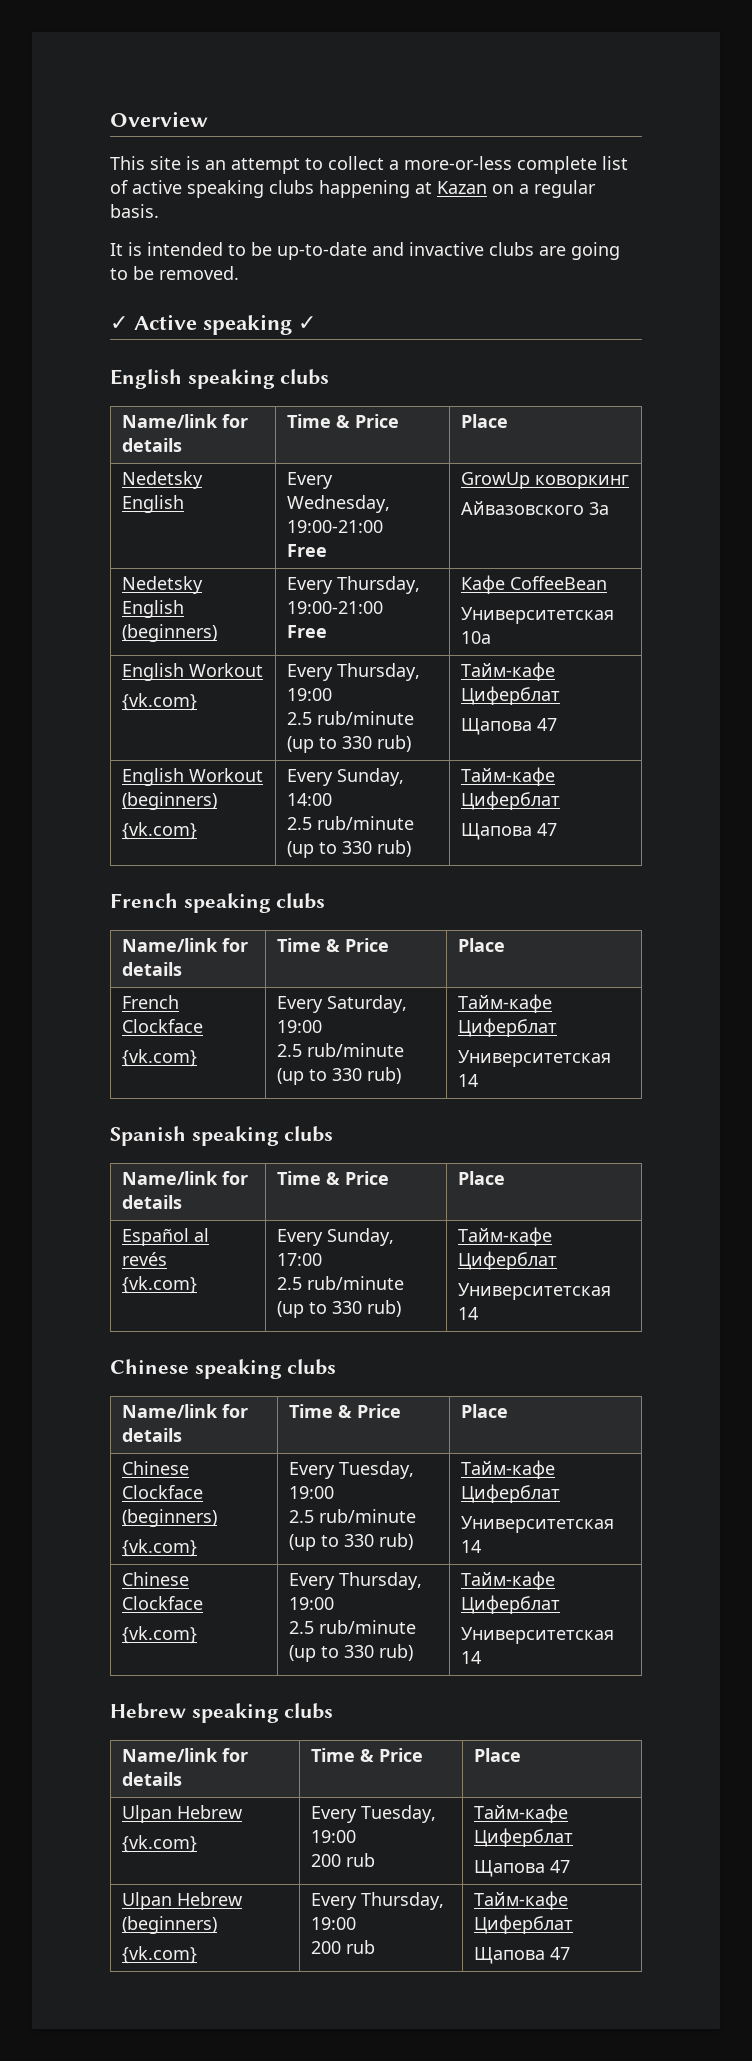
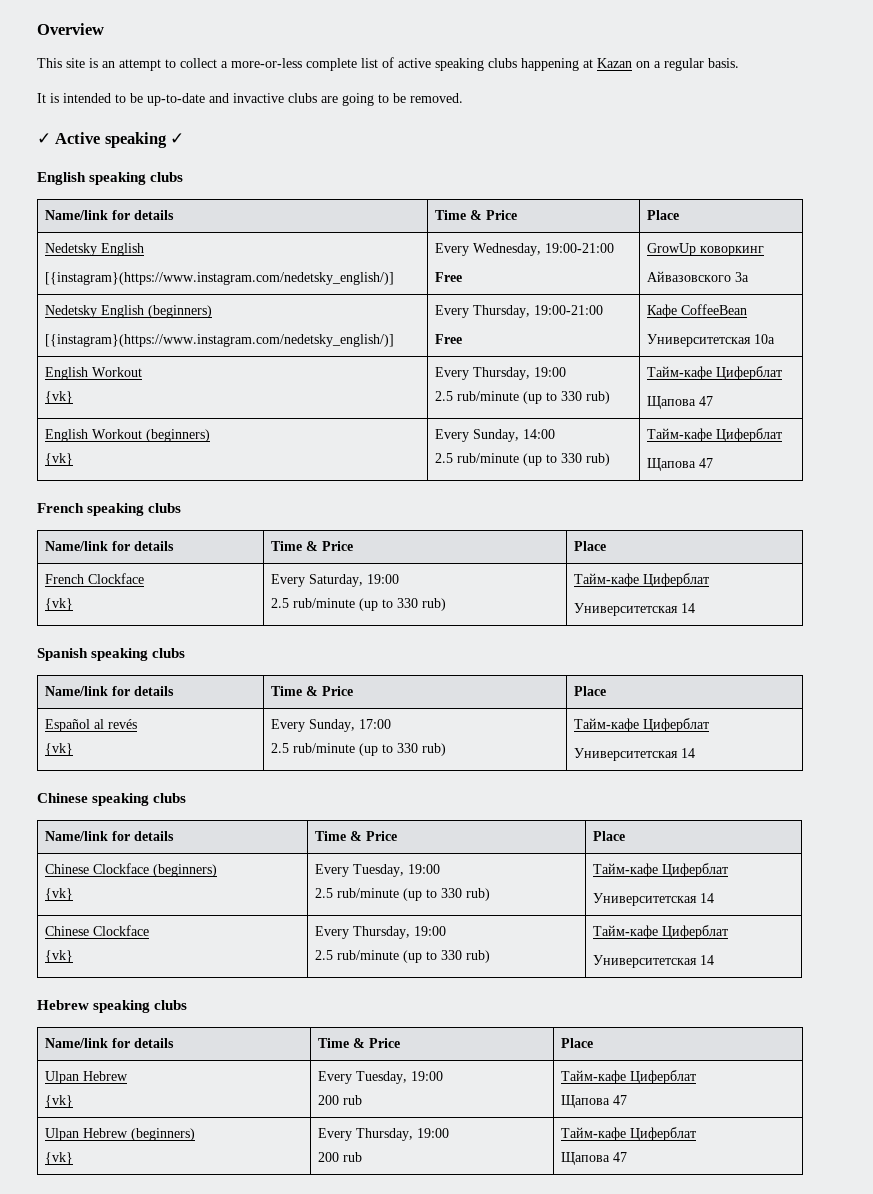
  English speaking clubs
  Name/link for details | Time & Price | Place
- Nedetsky English | Every Wednesday, 19:00-21:00
+ Nedetsky English
+ [{instagram}(https://www.instagram.com/nedetsky_english/)] | Every Wednesday, 19:00-21:00
- Nedetsky English (beginners) | Every Thursday, 19:00-21:00
+ Nedetsky English (beginners)
+ [{instagram}(https://www.instagram.com/nedetsky_english/)] | Every Thursday, 19:00-21:00
  Free | Кафе CoffeeBean
  Университетская 10а
  English Workout
- {vk.com} | Every Thursday, 19:00
+ {vk} | Every Thursday, 19:00
  English Workout (beginners)
- {vk.com} | Every Sunday, 14:00
+ {vk} | Every Sunday, 14:00
  French Clockface
- {vk.com} | Every Saturday, 19:00
+ {vk} | Every Saturday, 19:00
  Español al revés
- {vk.com} | Every Sunday, 17:00
+ {vk} | Every Sunday, 17:00
  Chinese Clockface (beginners)
- {vk.com} | Every Tuesday, 19:00
+ {vk} | Every Tuesday, 19:00
  2.5 rub/minute (up to 330 rub) | Тайм-кафе Циферблат
  Университетская 14
  Chinese Clockface
- {vk.com} | Every Thursday, 19:00
+ {vk} | Every Thursday, 19:00
  Hebrew speaking clubs
  Name/link for details | Time & Price | Place
  Ulpan Hebrew
- {vk.com} | Every Tuesday, 19:00
+ {vk} | Every Tuesday, 19:00
  Ulpan Hebrew (beginners)
- {vk.com} | Every Thursday, 19:00
+ {vk} | Every Thursday, 19:00

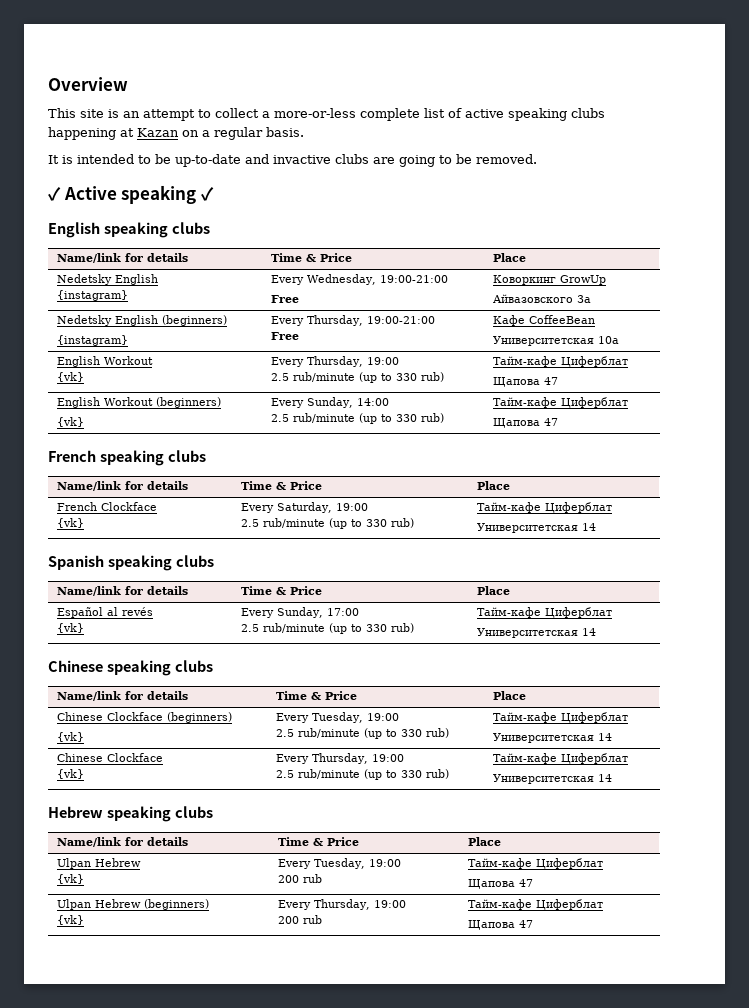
  English speaking clubs
  Name/link for details | Time & Price | Place
  Nedetsky English
- [{instagram}(https://www.instagram.com/nedetsky_english/)] | Every Wednesday, 19:00-21:00
- Free | GrowUp коворкинг
+ {instagram} | Every Wednesday, 19:00-21:00
+ Free | Коворкинг GrowUp
  Nedetsky English (beginners)
- [{instagram}(https://www.instagram.com/nedetsky_english/)] | Every Thursday, 19:00-21:00
+ {instagram} | Every Thursday, 19:00-21:00

